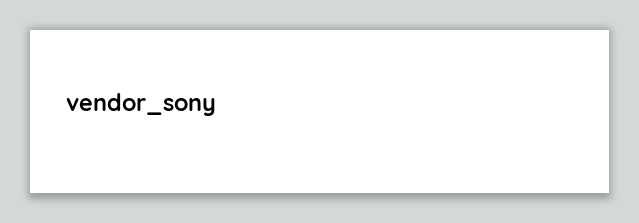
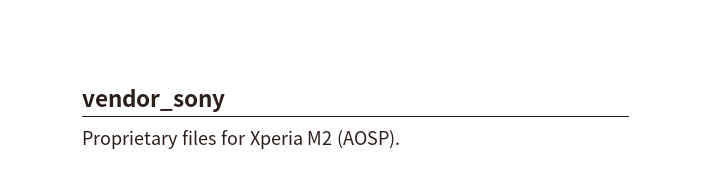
+ Proprietary files for Xperia M2 (AOSP).

